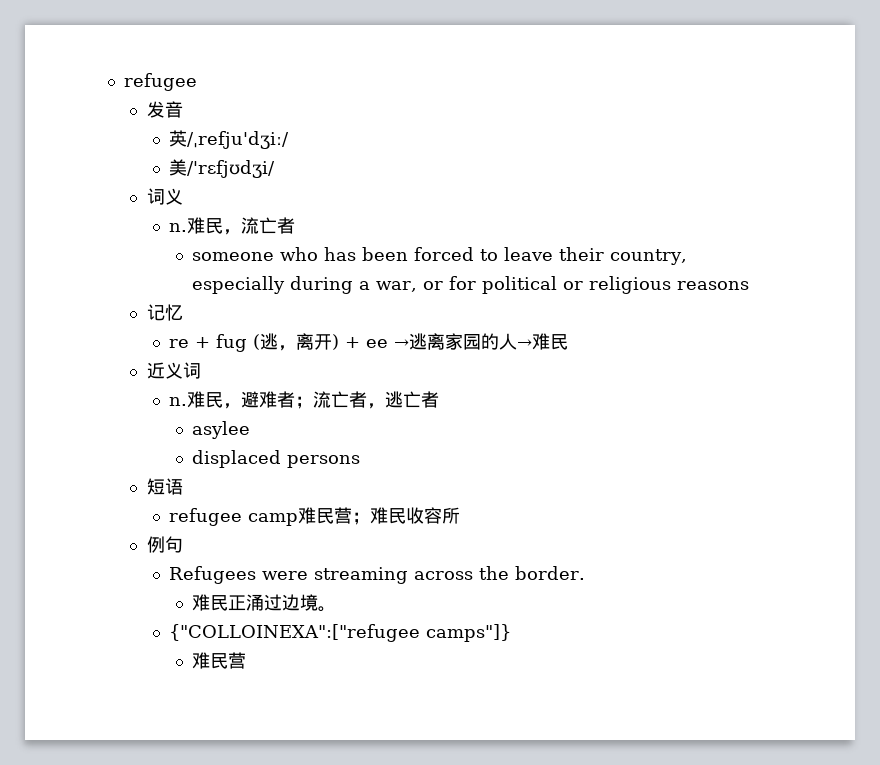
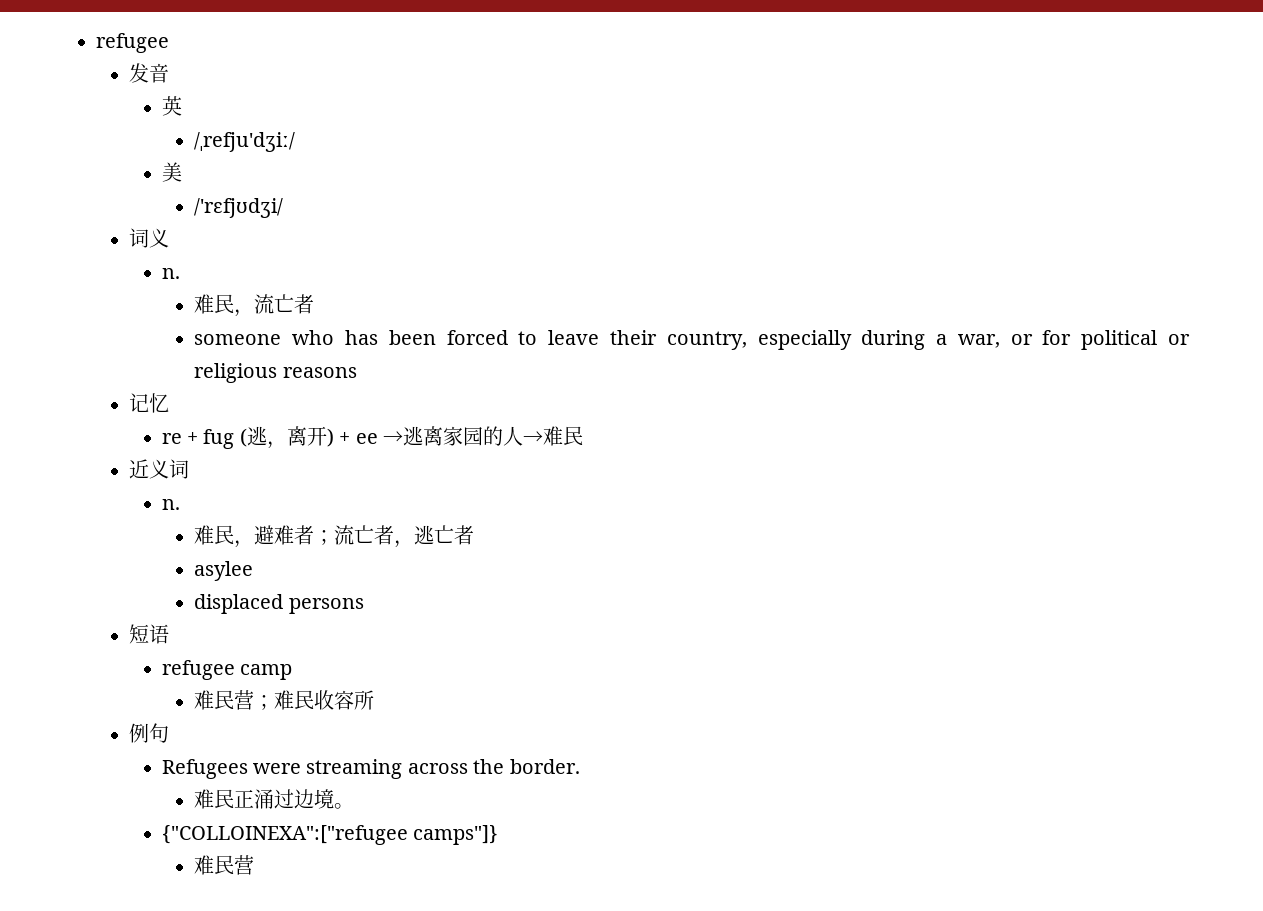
- 英/ˌrefju'dʒiː/
+ 英
+ /ˌrefju'dʒiː/
- 美/'rɛfjʊdʒi/
+ 美
+ /'rɛfjʊdʒi/
  词义
- n.难民，流亡者
+ n.
+ 难民，流亡者
  近义词
- n.难民，避难者；流亡者，逃亡者
+ n.
+ 难民，避难者；流亡者，逃亡者
- refugee camp难民营；难民收容所
+ refugee camp
+ 难民营；难民收容所

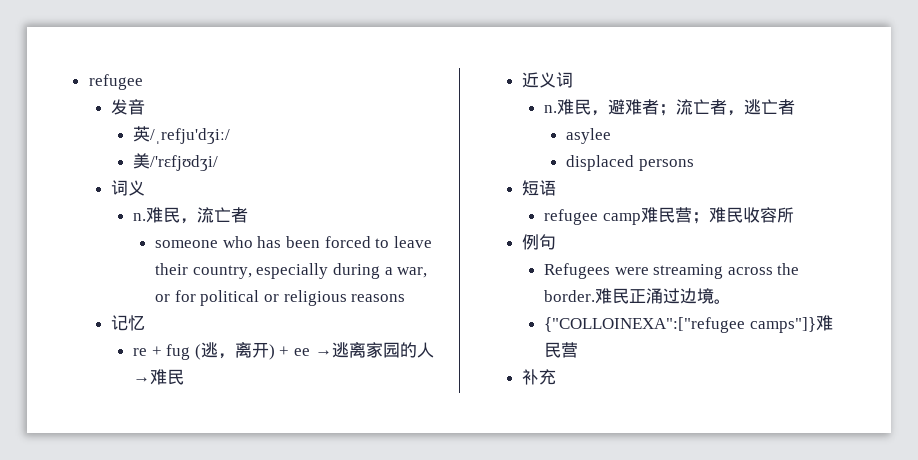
- 英
- /ˌrefju'dʒiː/
+ 英/ˌrefju'dʒiː/
- 美
- /'rɛfjʊdʒi/
+ 美/'rɛfjʊdʒi/
  词义
- n.
- 难民，流亡者
+ n.难民，流亡者
  近义词
- n.
- 难民，避难者；流亡者，逃亡者
+ n.难民，避难者；流亡者，逃亡者
- refugee camp
- 难民营；难民收容所
+ refugee camp难民营；难民收容所
- Refugees were streaming across the border.
- 难民正涌过边境。
+ Refugees were streaming across the border.难民正涌过边境。
- {"COLLOINEXA":["refugee camps"]}
- 难民营
+ {"COLLOINEXA":["refugee camps"]}难民营
+ 补充

